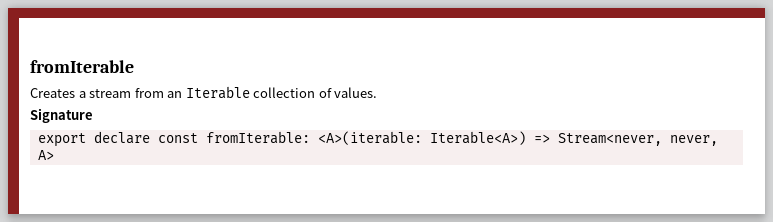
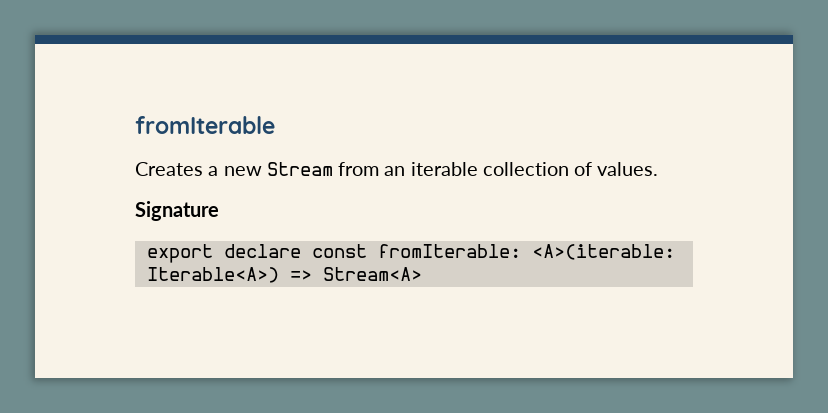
- Creates a stream from an Iterable collection of values.
+ Creates a new Stream from an iterable collection of values.
- export declare const fromIterable: <A>(iterable: Iterable<A>) => Stream<never, never, A>
+ export declare const fromIterable: <A>(iterable: Iterable<A>) => Stream<A>

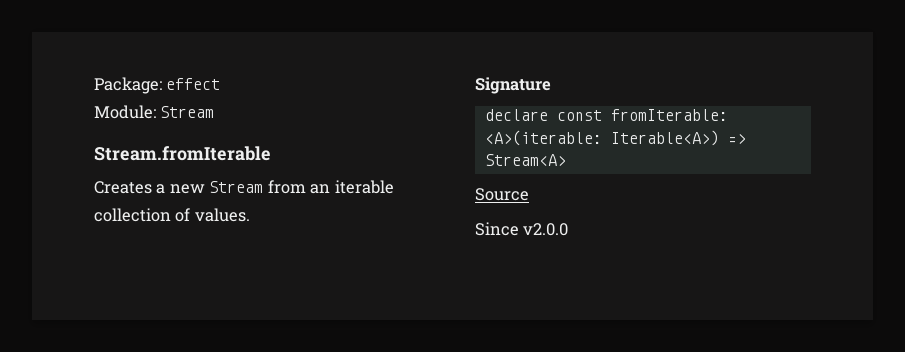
- fromIterable
+ Package: effect
+ Module: Stream
+ Stream.fromIterable
- export declare const fromIterable: <A>(iterable: Iterable<A>) => Stream<A>
+ declare const fromIterable: <A>(iterable: Iterable<A>) => Stream<A>
+ Source
+ Since v2.0.0

